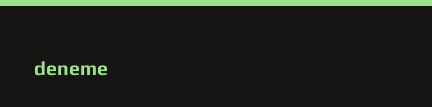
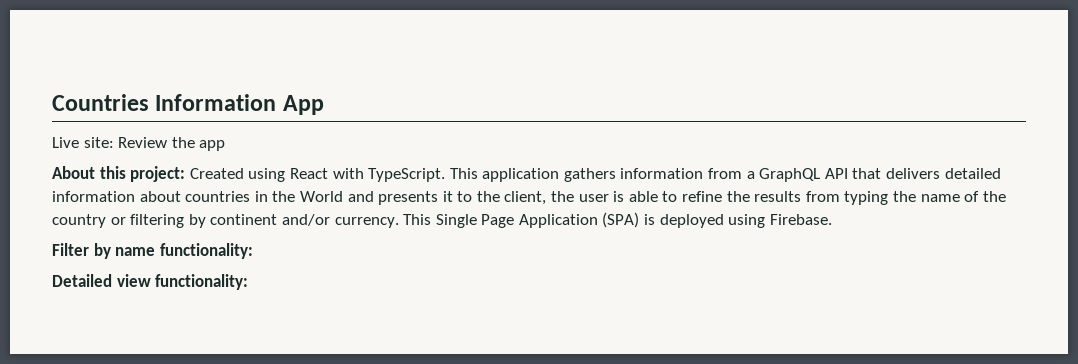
- deneme
+ Countries Information App
+ Live site: Review the app
+ About this project: Created using React with TypeScript. This application gathers information from a GraphQL API that delivers detailed information about countries in the World and presents it to the client, the user is able to refine the results from typing the name of the country or filtering by continent and/or currency. This Single Page Application (SPA) is deployed using Firebase.
+ Filter by name functionality:
+ Detailed view functionality:

